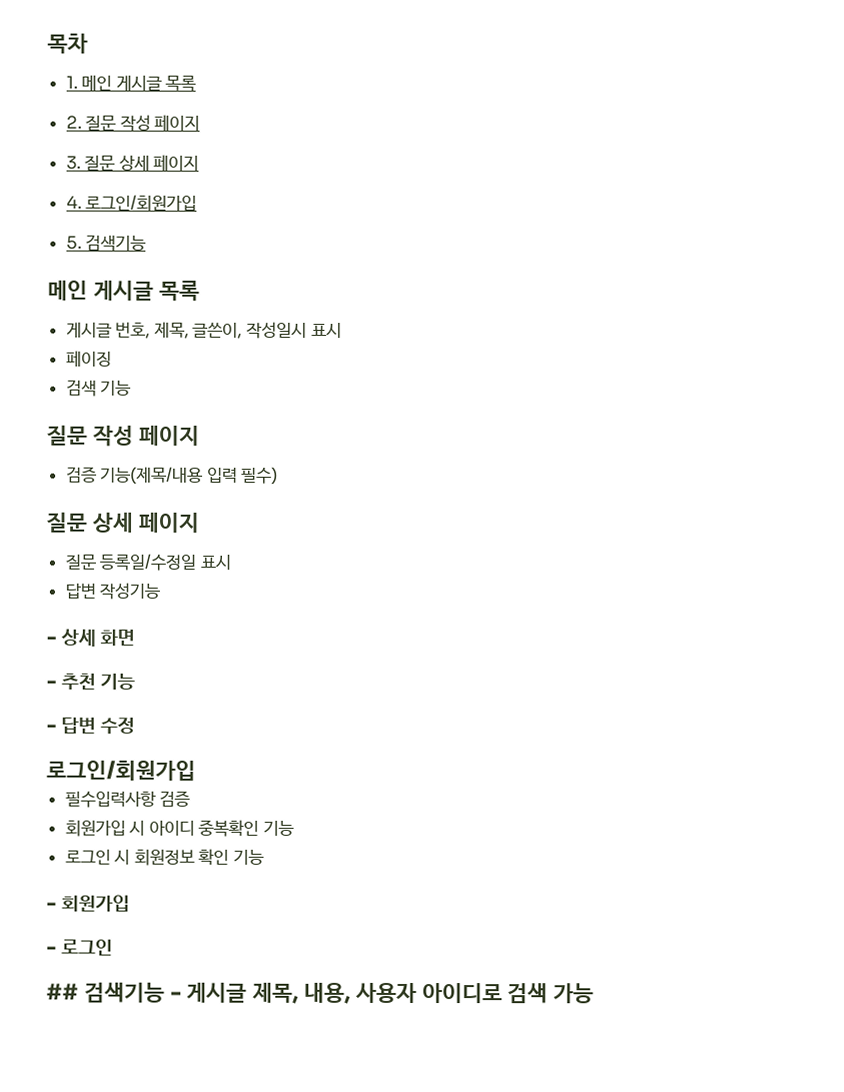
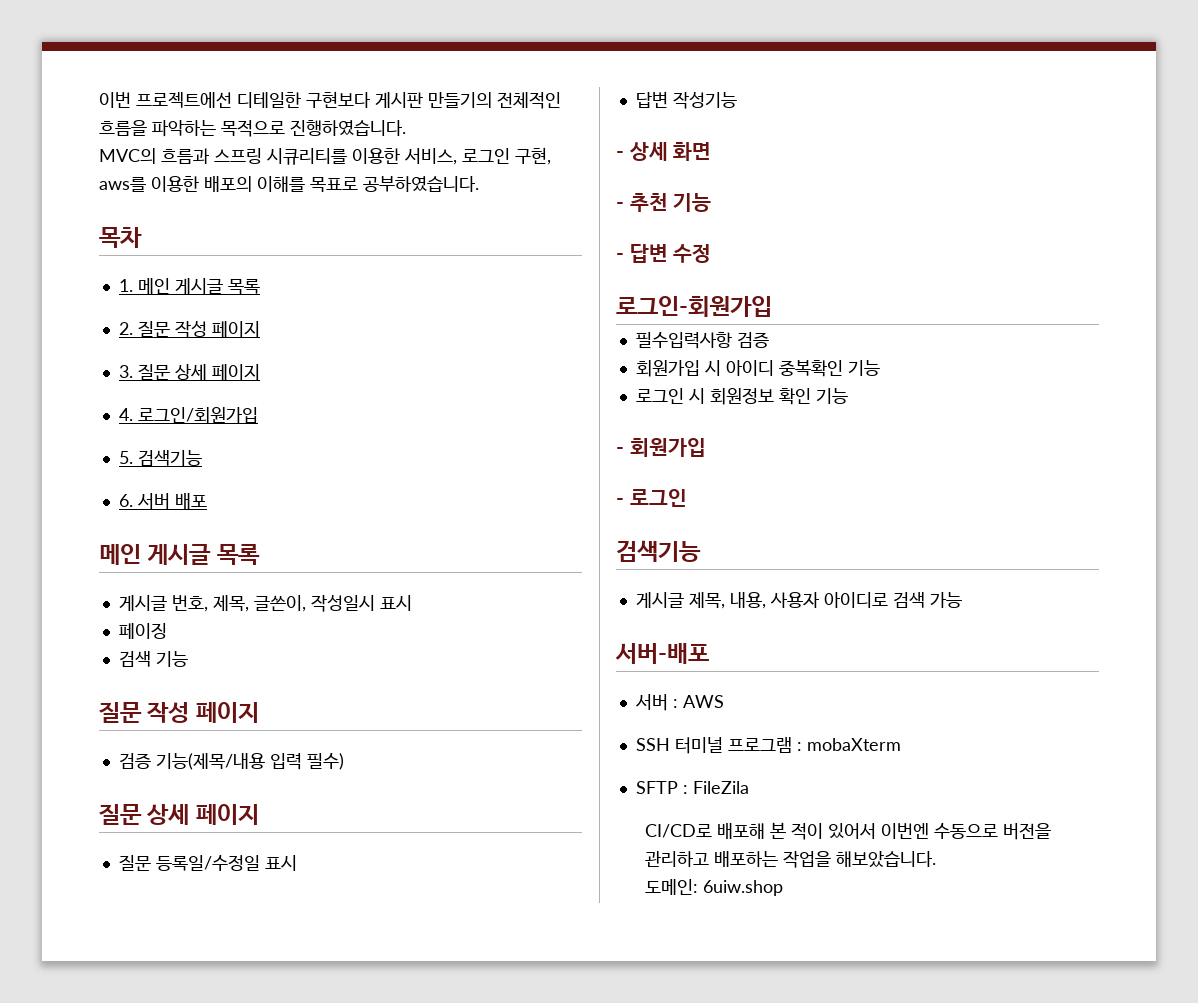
+ 이번 프로젝트에선 디테일한 구현보다 게시판 만들기의 전체적인 흐름을 파악하는 목적으로 진행하였습니다.
+ MVC의 흐름과 스프링 시큐리티를 이용한 서비스, 로그인 구현, aws를 이용한 배포의 이해를 목표로 공부하였습니다.
+ 6. 서버 배포
  - 답변 수정
- 로그인/회원가입
+ 로그인-회원가입
  - 로그인
- ## 검색기능 - 게시글 제목, 내용, 사용자 아이디로 검색 가능
+ 검색기능
+ 게시글 제목, 내용, 사용자 아이디로 검색 가능
+ 서버-배포
+ 서버 : AWS
+ SSH 터미널 프로그램 : mobaXterm
+ SFTP : FileZila
+ CI/CD로 배포해 본 적이 있어서 이번엔 수동으로 버전을 관리하고 배포하는 작업을 해보았습니다.
+ 도메인: 6uiw.shop

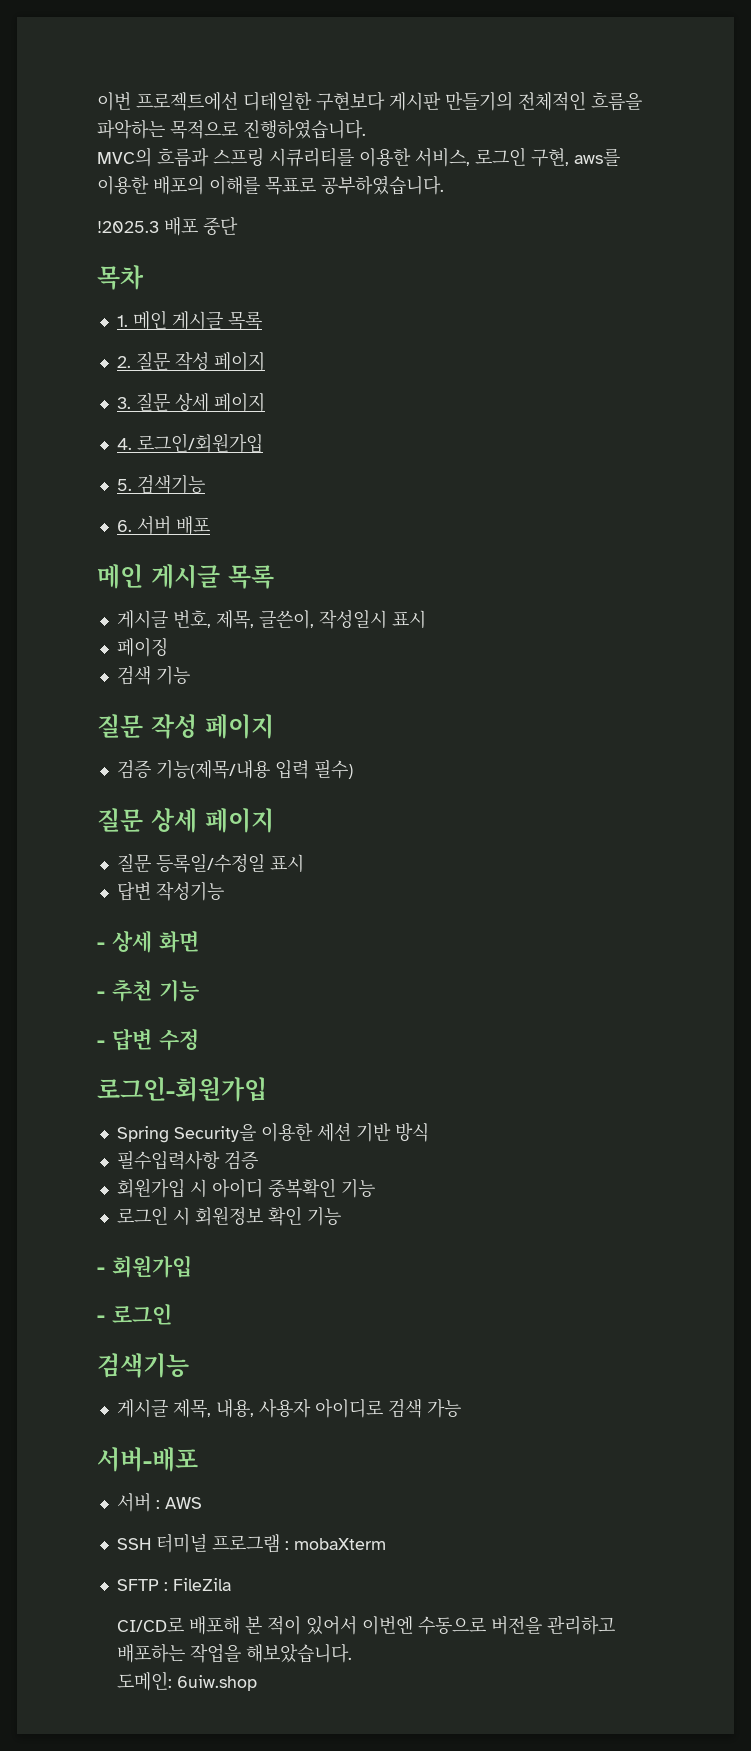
+ !2025.3 배포 중단
+ Spring Security을 이용한 세션 기반 방식

